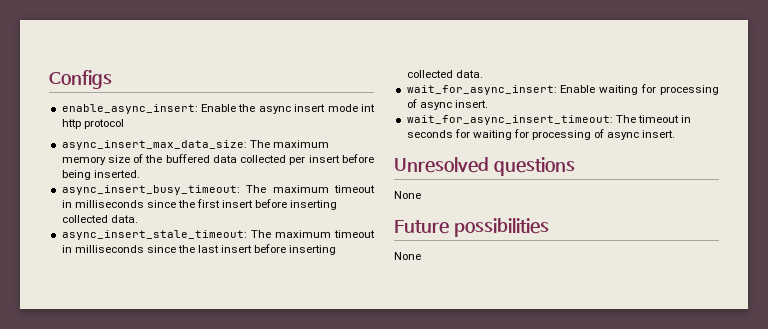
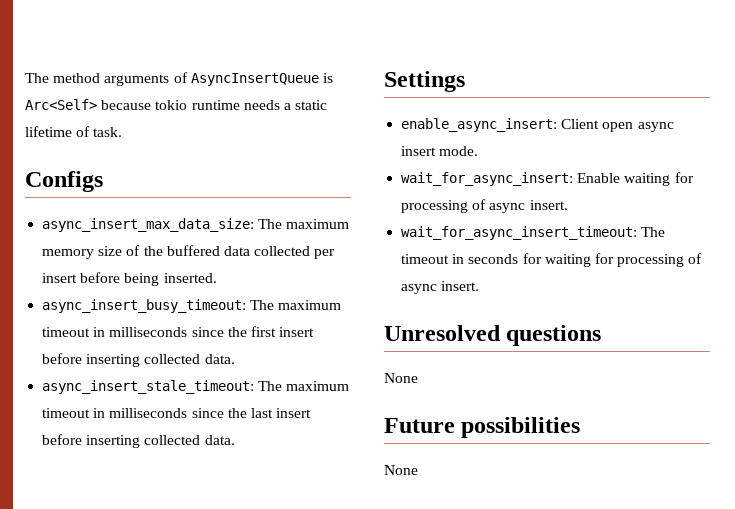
+ The method arguments of AsyncInsertQueue is Arc<Self> because tokio runtime needs a static lifetime of task.
  Configs
- enable_async_insert: Enable the async insert mode int http protocol
+ Settings
+ enable_async_insert: Client open async insert mode.

